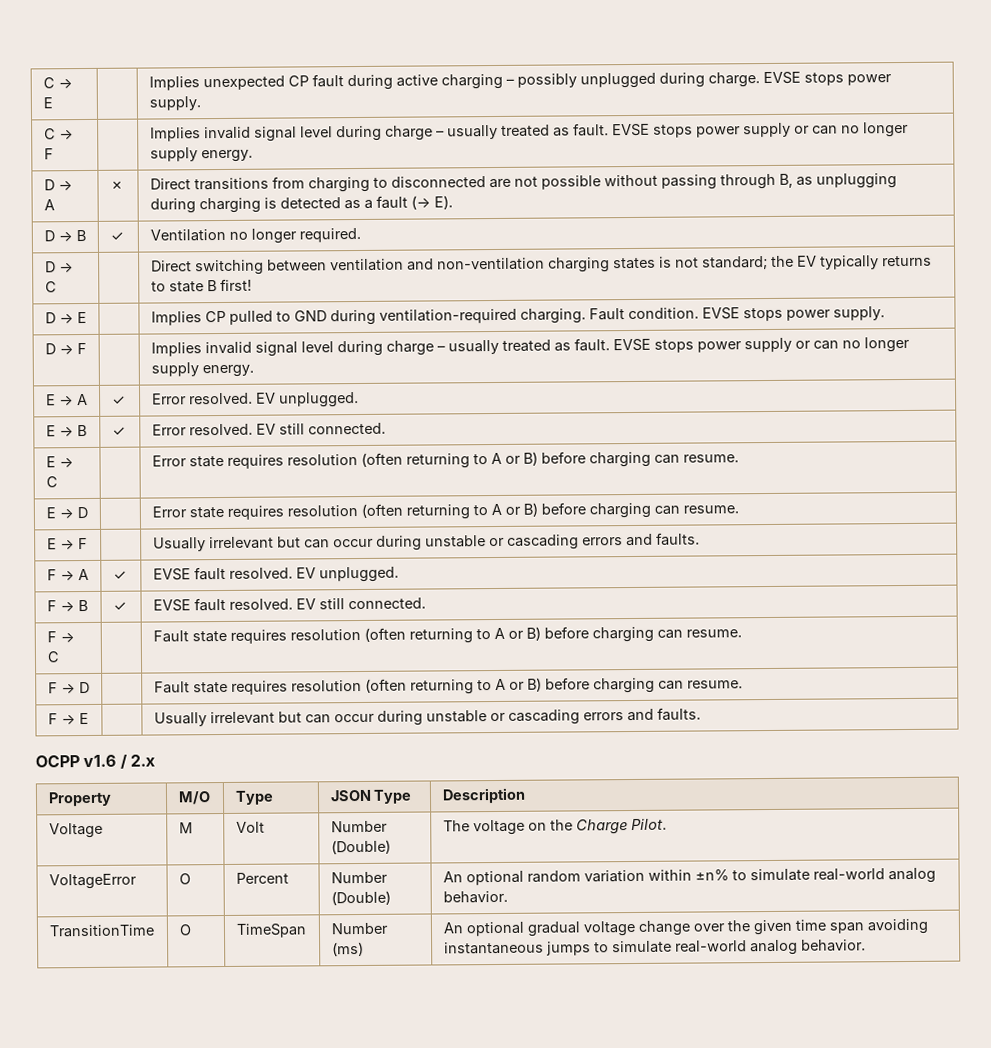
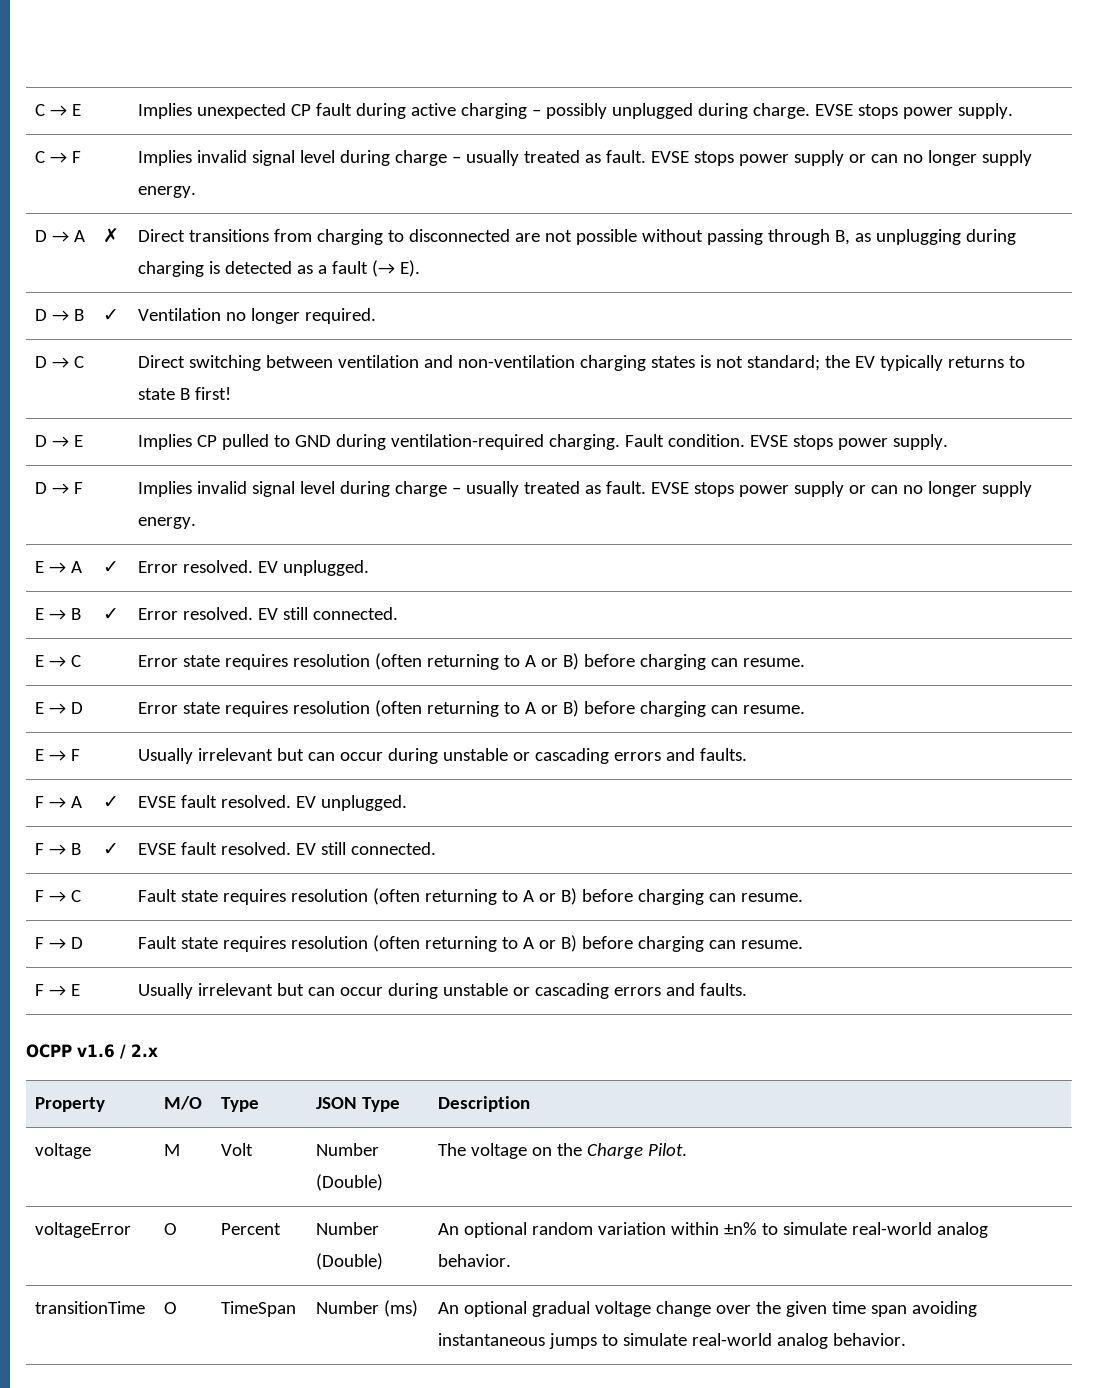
- Voltage | M | Volt | Number (Double) | The voltage on the Charge Pilot.
+ voltage | M | Volt | Number (Double) | The voltage on the Charge Pilot.
- VoltageError | O | Percent | Number (Double) | An optional random variation within ±n% to simulate real-world analog behavior.
+ voltageError | O | Percent | Number (Double) | An optional random variation within ±n% to simulate real-world analog behavior.
- TransitionTime | O | TimeSpan | Number (ms) | An optional gradual voltage change over the given time span avoiding instantaneous jumps to simulate real-world analog behavior.
+ transitionTime | O | TimeSpan | Number (ms) | An optional gradual voltage change over the given time span avoiding instantaneous jumps to simulate real-world analog behavior.

